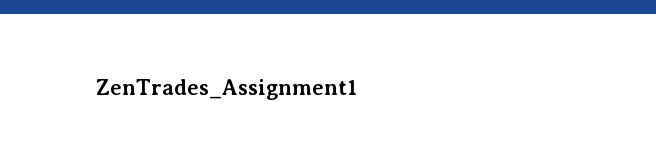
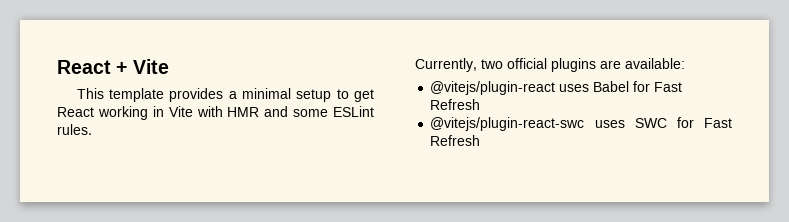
- ZenTrades_Assignment1
+ React + Vite
+ This template provides a minimal setup to get React working in Vite with HMR and some ESLint rules.
+ Currently, two official plugins are available:
+ @vitejs/plugin-react uses Babel for Fast Refresh
+ @vitejs/plugin-react-swc uses SWC for Fast Refresh

